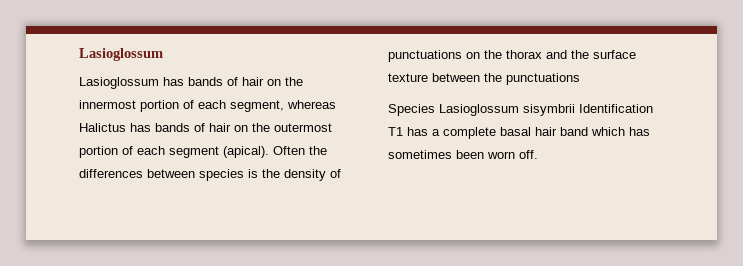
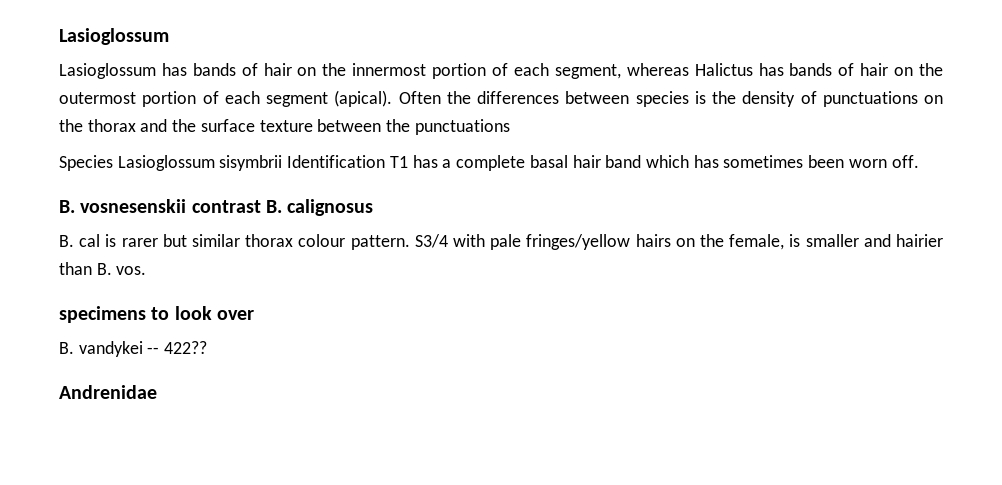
+ B. vosnesenskii contrast B. calignosus
+ B. cal is rarer but similar thorax colour pattern. S3/4 with pale fringes/yellow hairs on the female, is smaller and hairier than B. vos.
+ specimens to look over
+ B. vandykei -- 422??
+ Andrenidae

